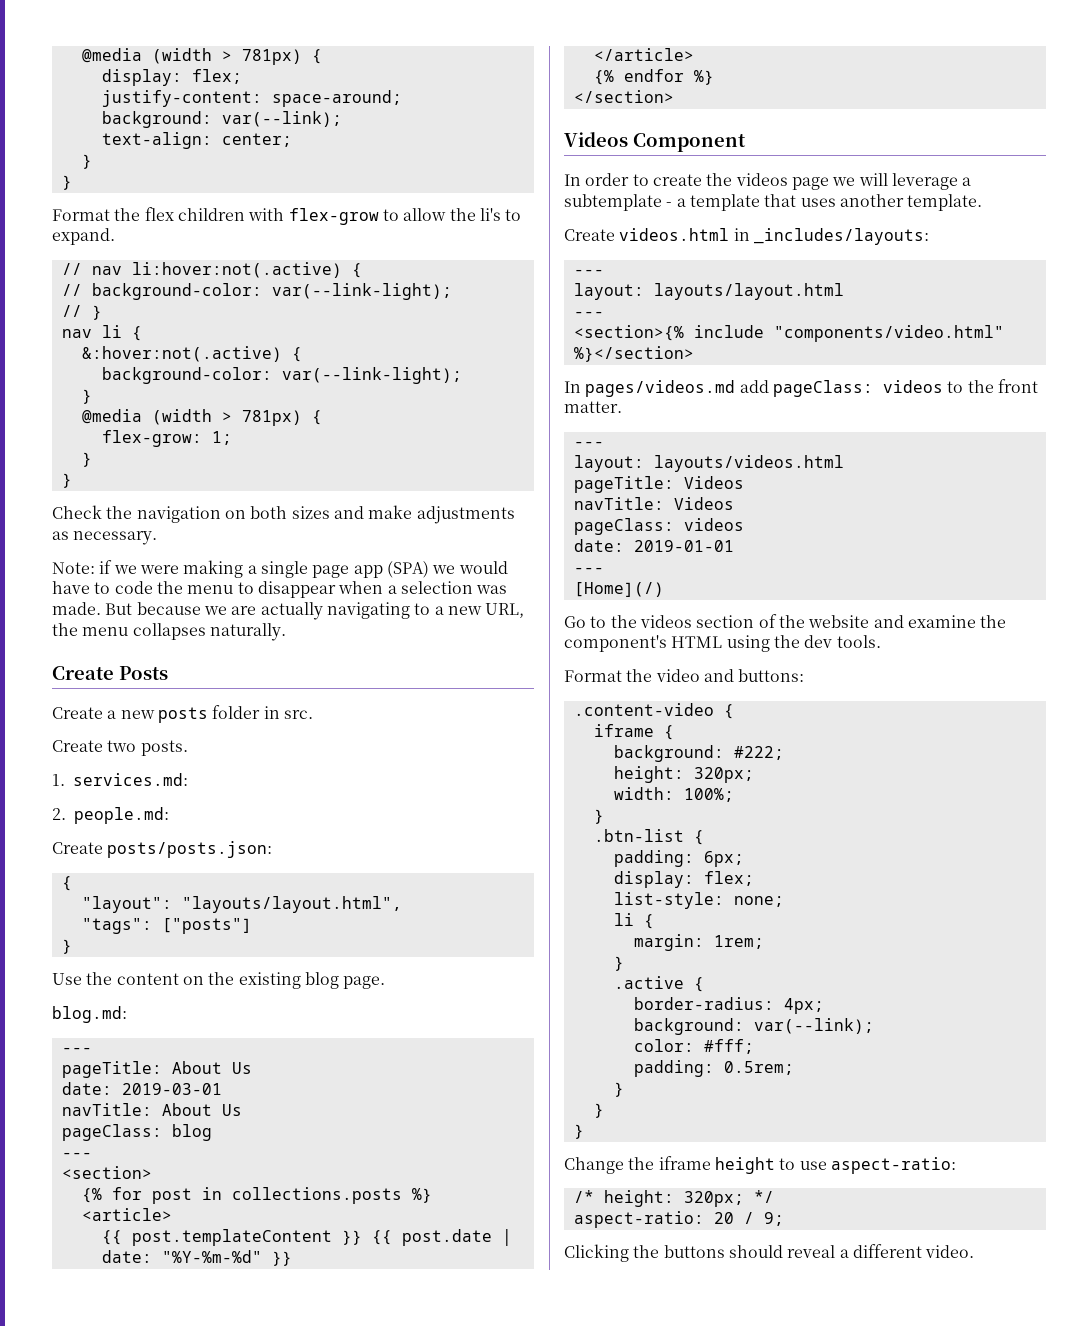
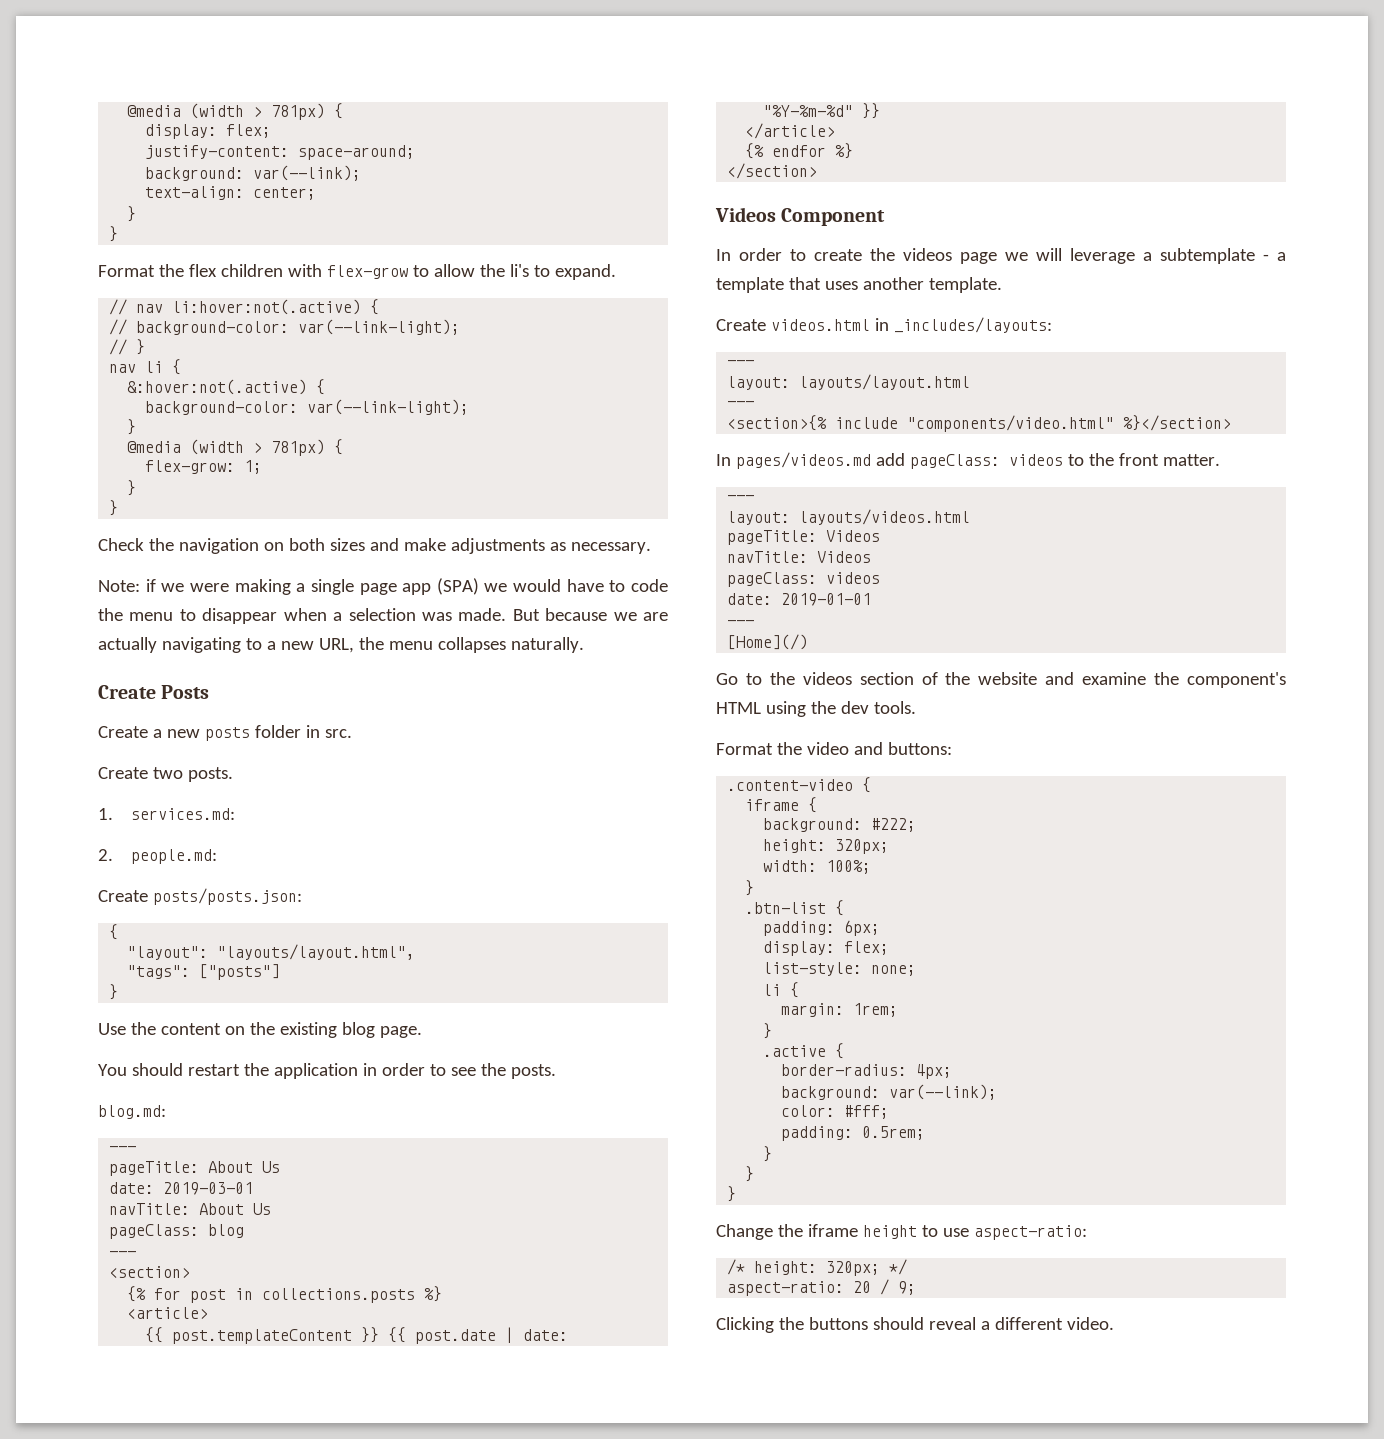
+ You should restart the application in order to see the posts.

